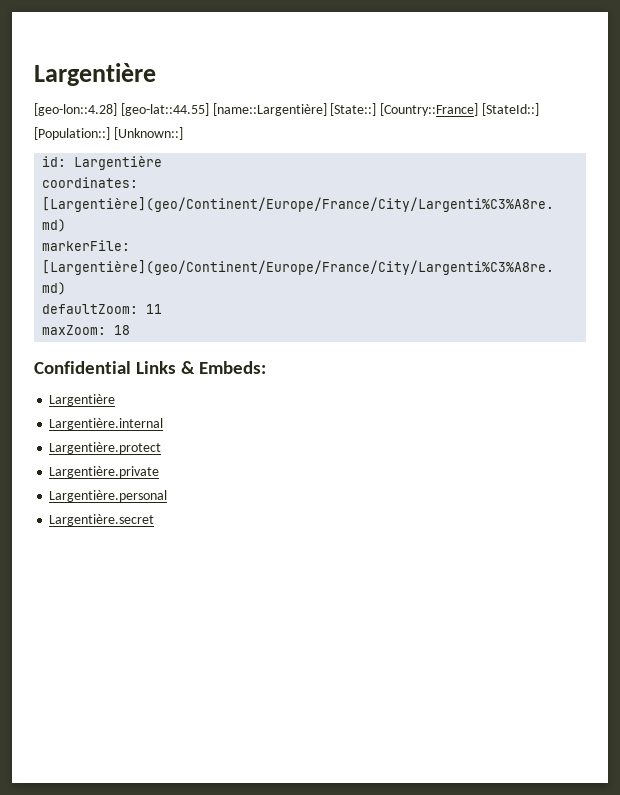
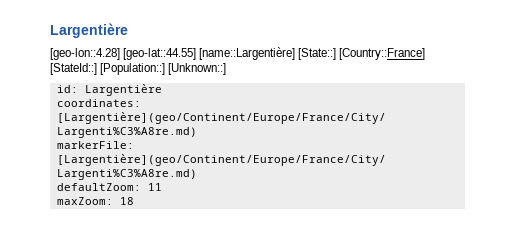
- Confidential Links & Embeds:
- Largentière
- Largentière.internal
- Largentière.protect
- Largentière.private
- Largentière.personal
- Largentière.secret

